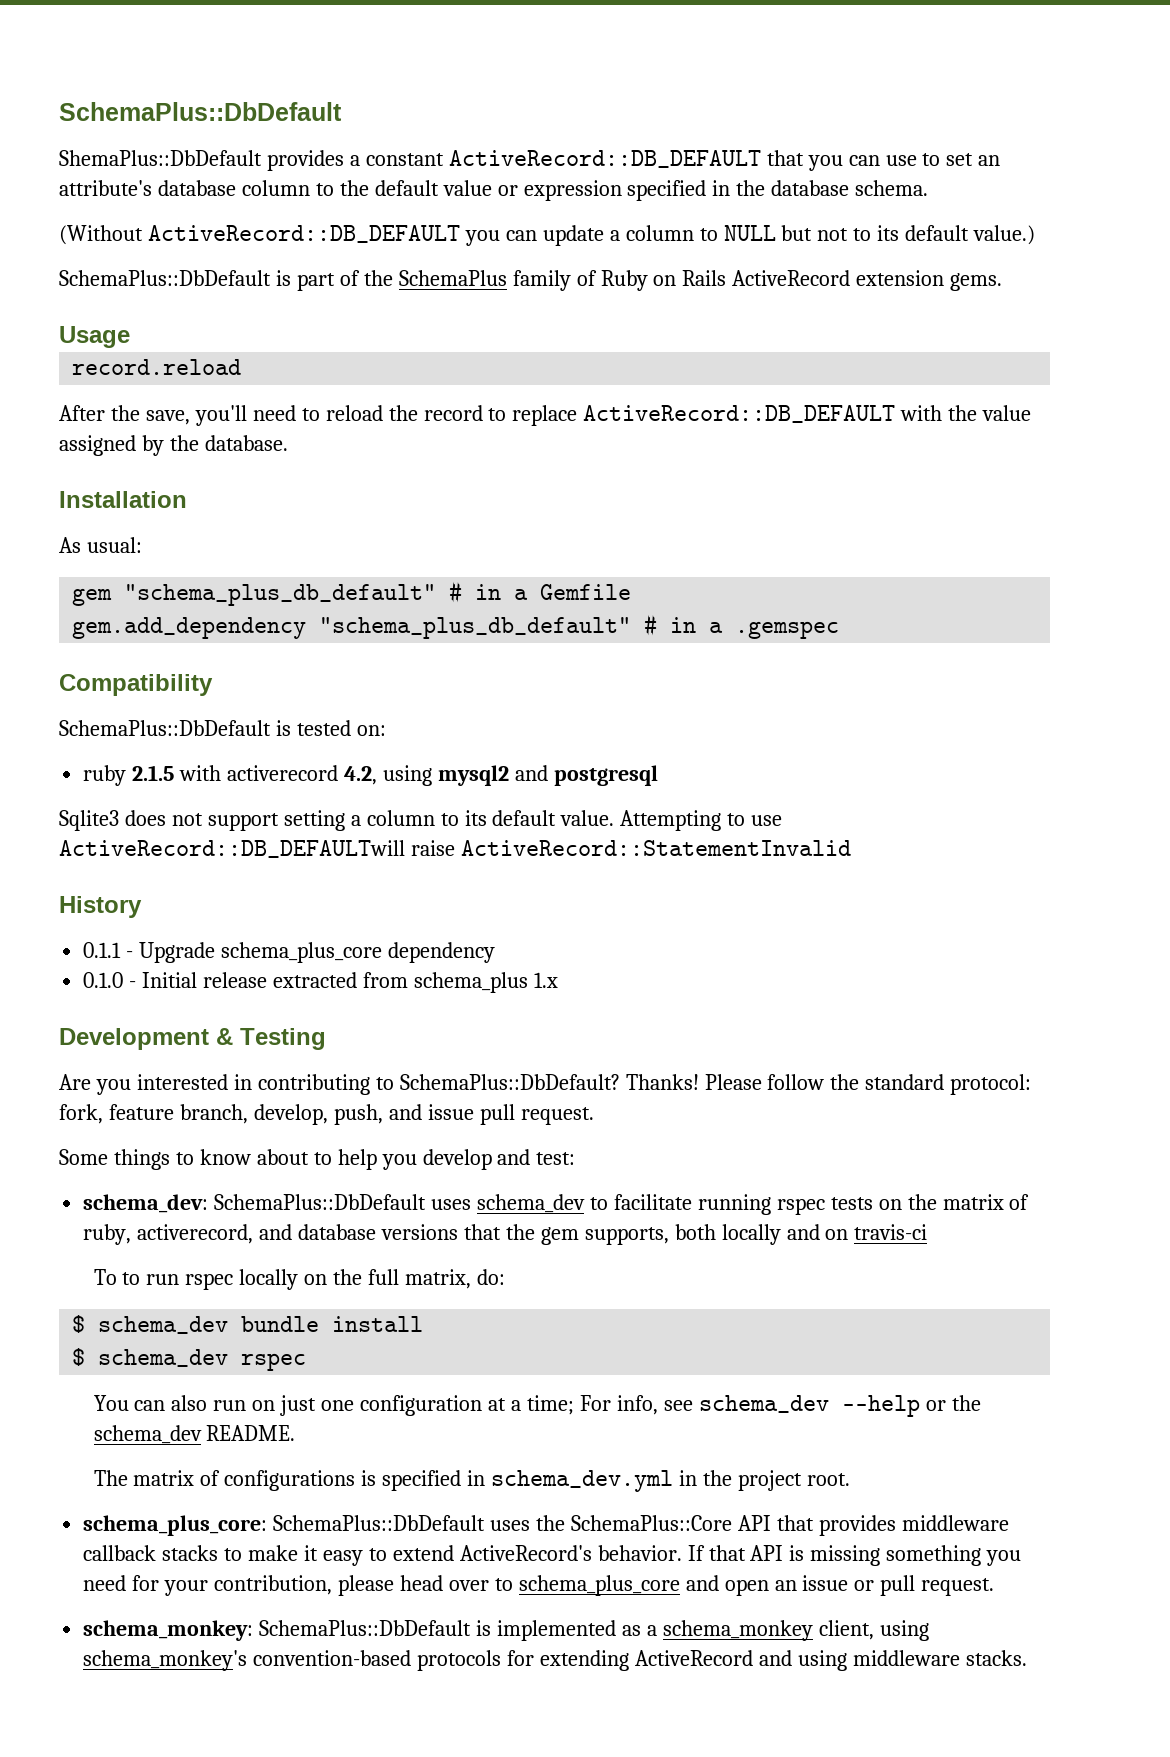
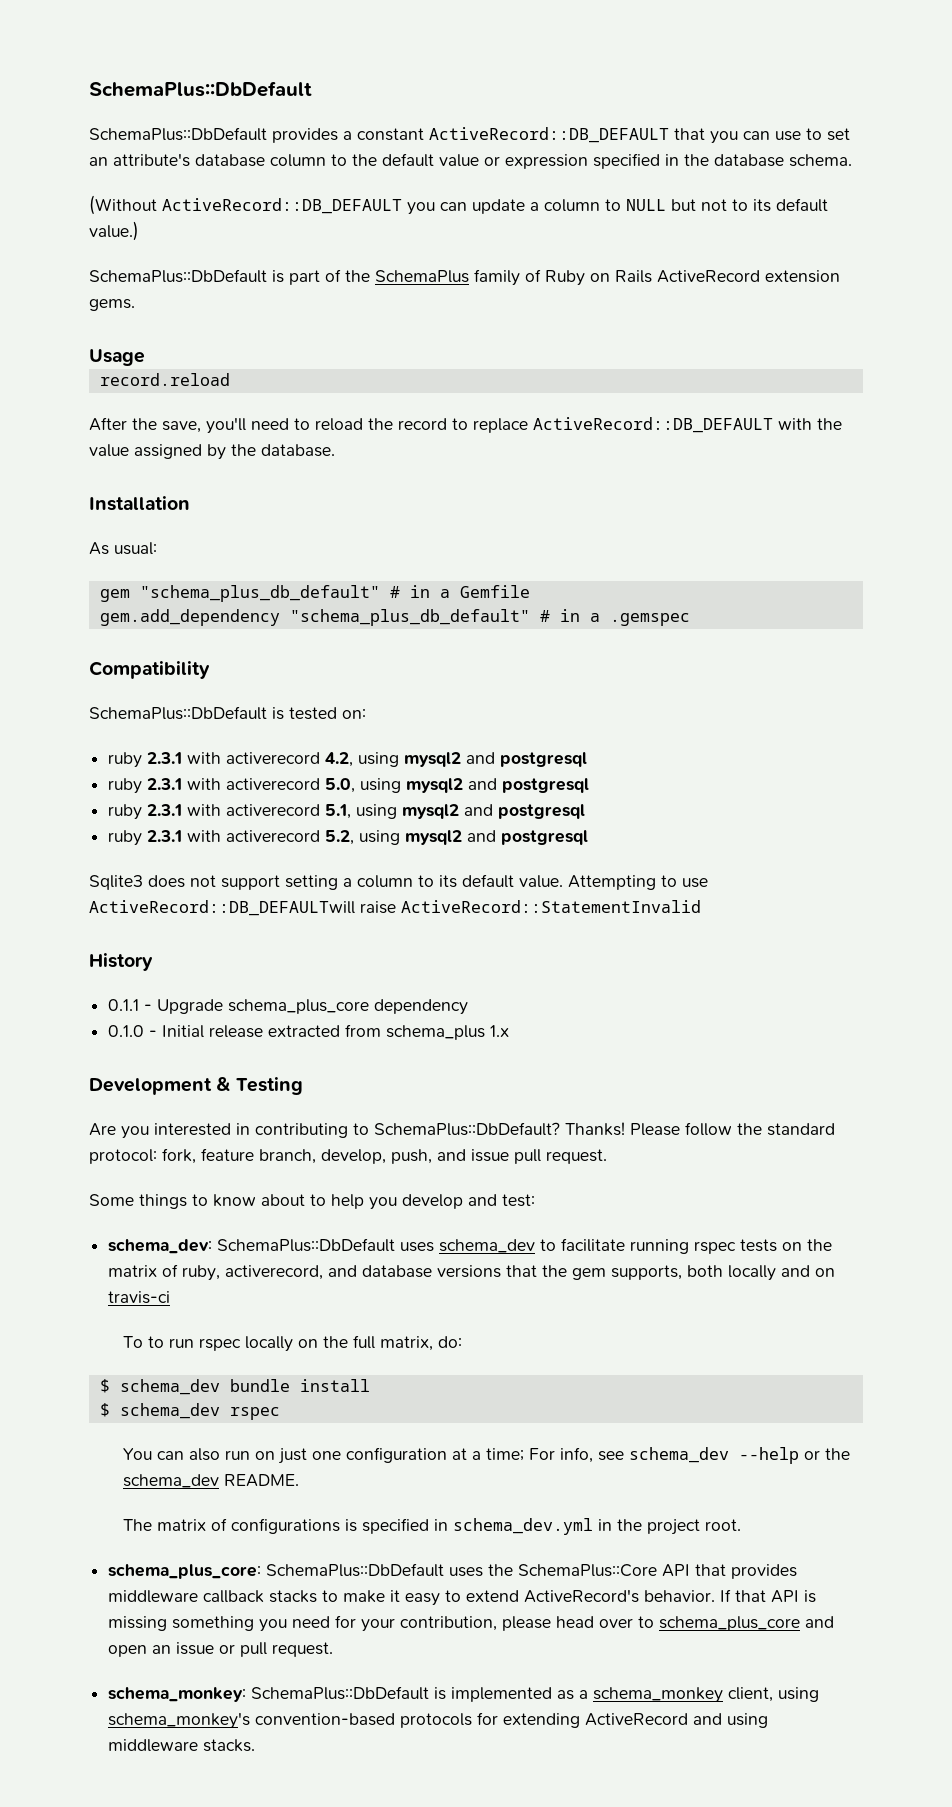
- ShemaPlus::DbDefault provides a constant ActiveRecord::DB_DEFAULT that you can use to set an attribute's database column to the default value or expression specified in the database schema.
+ SchemaPlus::DbDefault provides a constant ActiveRecord::DB_DEFAULT that you can use to set an attribute's database column to the default value or expression specified in the database schema.
- ruby 2.1.5 with activerecord 4.2, using mysql2 and postgresql
+ ruby 2.3.1 with activerecord 4.2, using mysql2 and postgresql
+ ruby 2.3.1 with activerecord 5.0, using mysql2 and postgresql
+ ruby 2.3.1 with activerecord 5.1, using mysql2 and postgresql
+ ruby 2.3.1 with activerecord 5.2, using mysql2 and postgresql

